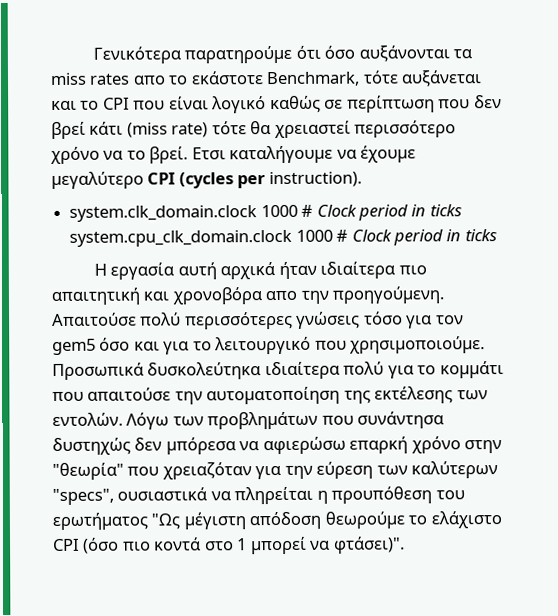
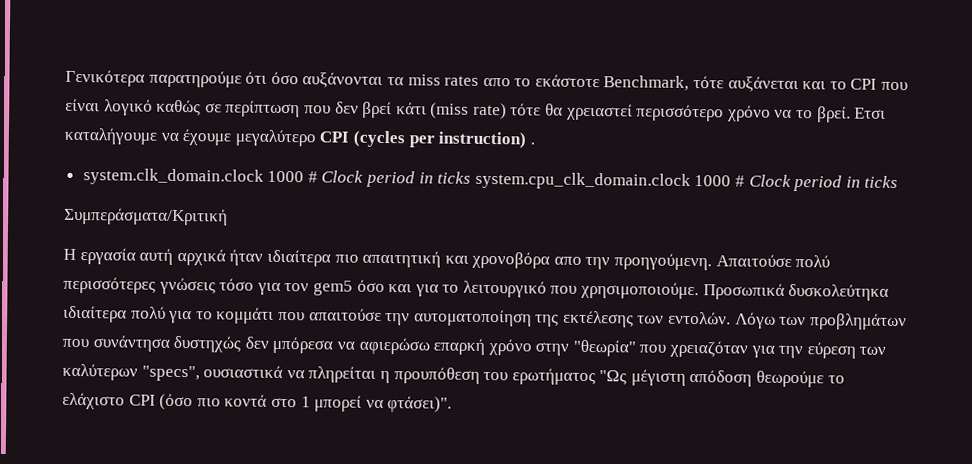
- Ετσι καταλήγουμε να έχουμε μεγαλύτερο CPI (cycles per instruction).
+ Ετσι καταλήγουμε να έχουμε μεγαλύτερο CPI (cycles per instruction) .
+ Συμπεράσματα/Κριτική

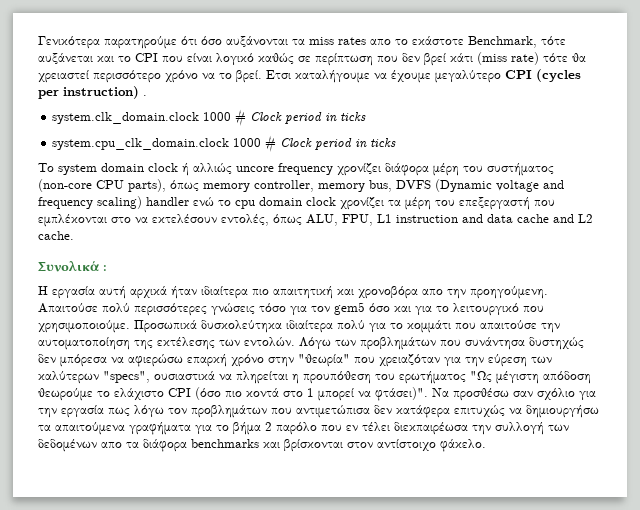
- system.clk_domain.clock 1000 # Clock period in ticks system.cpu_clk_domain.clock 1000 # Clock period in ticks
+ system.clk_domain.clock 1000 # Clock period in ticks
+ system.cpu_clk_domain.clock 1000 # Clock period in ticks
- Συμπεράσματα/Κριτική
+ Το system domain clock ή αλλιώς uncore frequency χρονίζει διάφορα μέρη του συστήματος (non-core CPU parts), όπως memory controller, memory bus, DVFS (Dynamic voltage and frequency scaling) handler ενώ το cpu domain clock χρονίζει τα μέρη του επεξεργαστή που εμπλέκονται στο να εκτελέσουν εντολές, όπως ALU, FPU, L1 instruction and data cache and L2 cache.
+ Συνολικά :
+ Να προσθέσω σαν σχόλιο για την εργασία πως λόγω τον προβλημάτων που αντιμετώπισα δεν κατάφερα επιτυχώς να δημιουργήσω τα απαιτούμενα γραφήματα για το βήμα 2 παρόλο που εν τέλει διεκπαιρέωσα την συλλογή των δεδομένων απο τα διάφορα benchmarks και βρίσκονται στον αντίστοιχο φάκελο.

